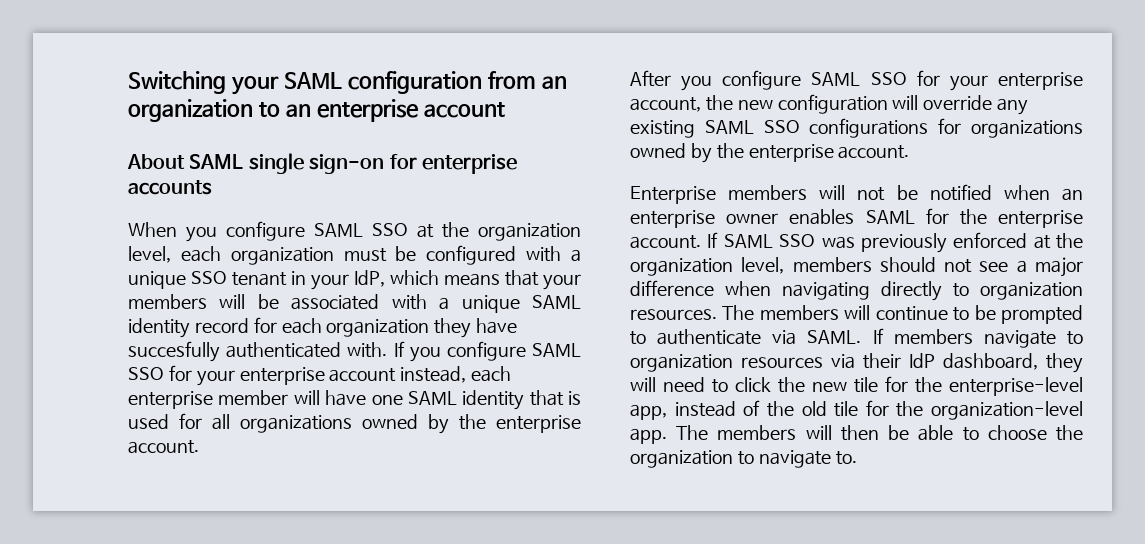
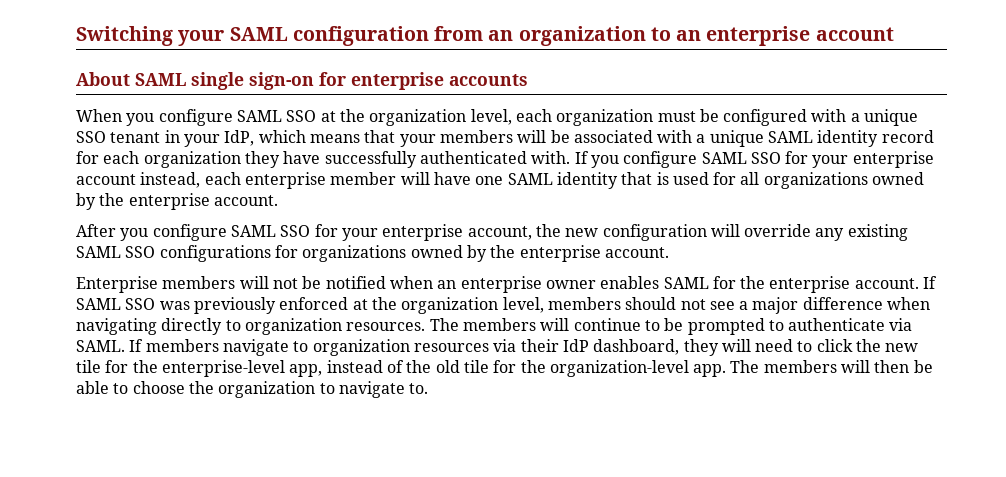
- When you configure SAML SSO at the organization level, each organization must be configured with a unique SSO tenant in your IdP, which means that your members will be associated with a unique SAML identity record for each organization they have succesfully authenticated with.
+ When you configure SAML SSO at the organization level, each organization must be configured with a unique SSO tenant in your IdP, which means that your members will be associated with a unique SAML identity record for each organization they have successfully authenticated with.

